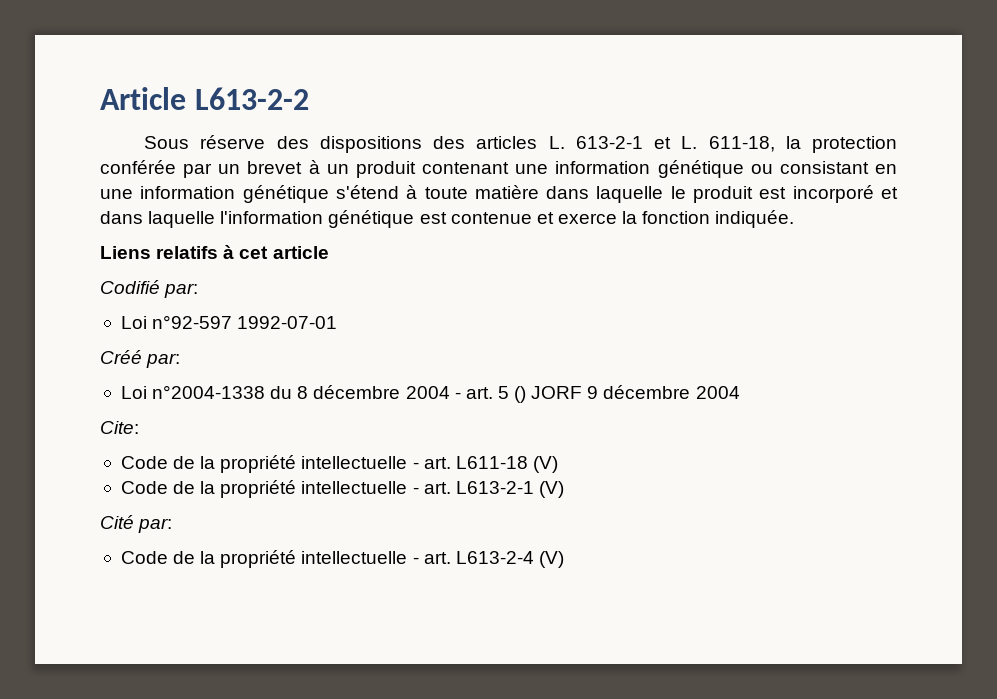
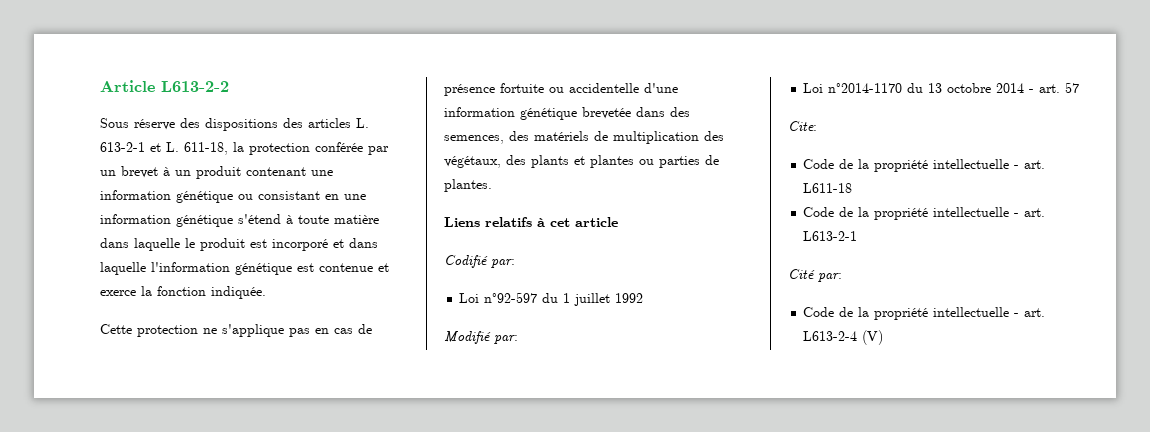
+ Cette protection ne s'applique pas en cas de présence fortuite ou accidentelle d'une information génétique brevetée dans des semences, des matériels de multiplication des végétaux, des plants et plantes ou parties de plantes.
- Loi n°92-597 1992-07-01
- Créé par:
- Loi n°2004-1338 du 8 décembre 2004 - art. 5 () JORF 9 décembre 2004
+ Loi n°92-597 du 1 juillet 1992
+ Modifié par:
+ Loi n°2014-1170 du 13 octobre 2014 - art. 57
- Code de la propriété intellectuelle - art. L611-18 (V)
+ Code de la propriété intellectuelle - art. L611-18
- Code de la propriété intellectuelle - art. L613-2-1 (V)
+ Code de la propriété intellectuelle - art. L613-2-1

